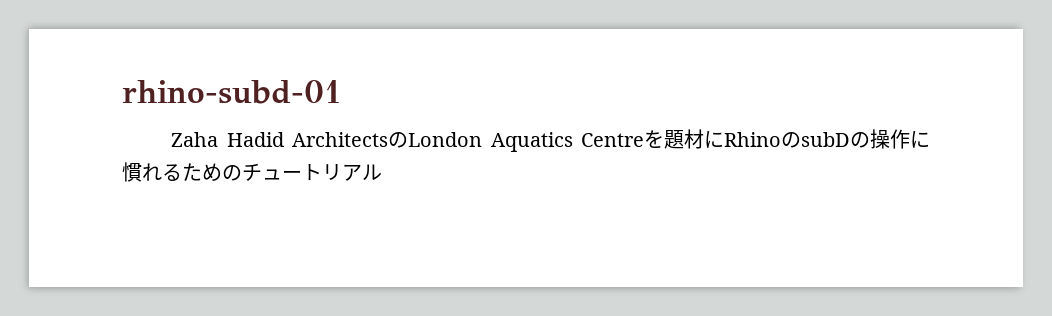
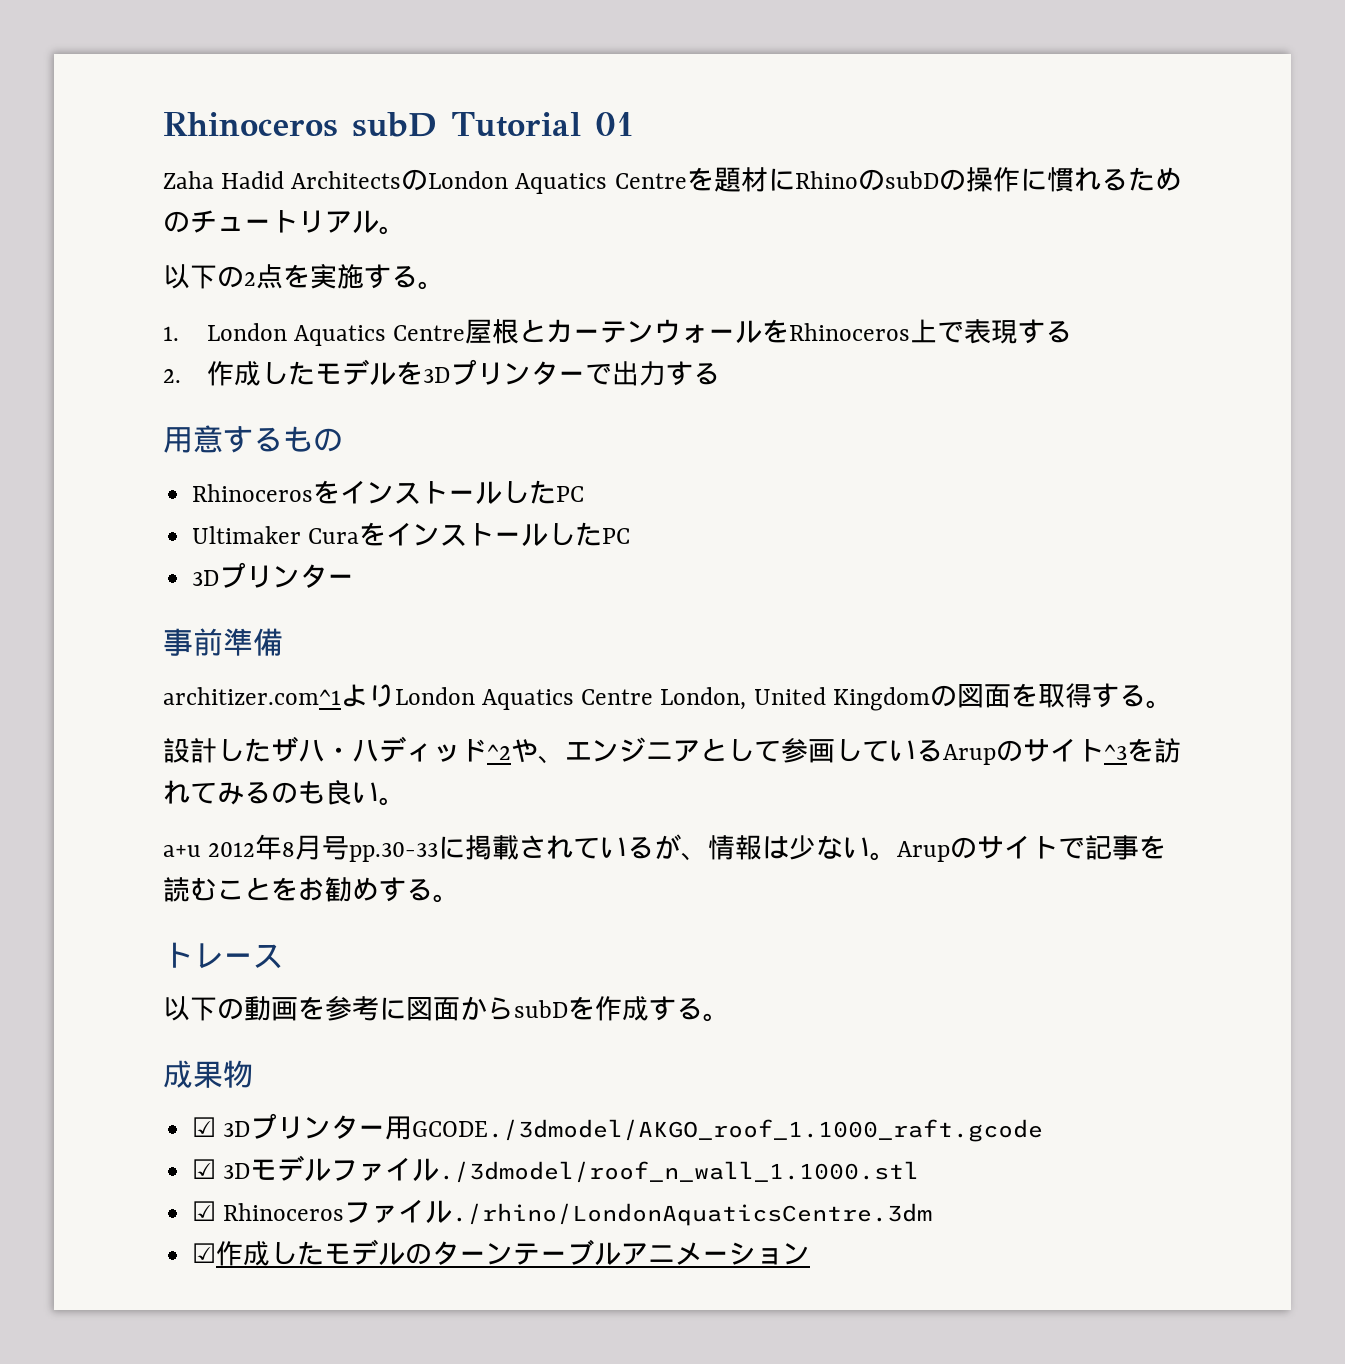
- rhino-subd-01
+ Rhinoceros subD Tutorial 01
- Zaha Hadid ArchitectsのLondon Aquatics Centreを題材にRhinoのsubDの操作に慣れるためのチュートリアル
+ Zaha Hadid ArchitectsのLondon Aquatics Centreを題材にRhinoのsubDの操作に慣れるためのチュートリアル。
+ 以下の2点を実施する。
+ 1. London Aquatics Centre屋根とカーテンウォールをRhinoceros上で表現する
+ 2.作成したモデルを3Dプリンターで出力する
+ 用意するもの
+ RhinocerosをインストールしたPC
+ Ultimaker CuraをインストールしたPC
+ 3Dプリンター
+ 事前準備
+ architizer.com^1よりLondon Aquatics Centre London, United Kingdomの図面を取得する。
+ 設計したザハ・ハディッド^2や、エンジニアとして参画しているArupのサイト^3を訪れてみるのも良い。
+ a+u 2012年8月号pp.30-33に掲載されているが、情報は少ない。Arupのサイトで記事を読むことをお勧めする。
+ トレース
+ 以下の動画を参考に図面からsubDを作成する。
+ 成果物
+ ☑ 3Dプリンター用GCODE./3dmodel/AKGO_roof_1.1000_raft.gcode
+ ☑ 3Dモデルファイル./3dmodel/roof_n_wall_1.1000.stl
+ ☑ Rhinocerosファイル./rhino/LondonAquaticsCentre.3dm
+ ☑作成したモデルのターンテーブルアニメーション

